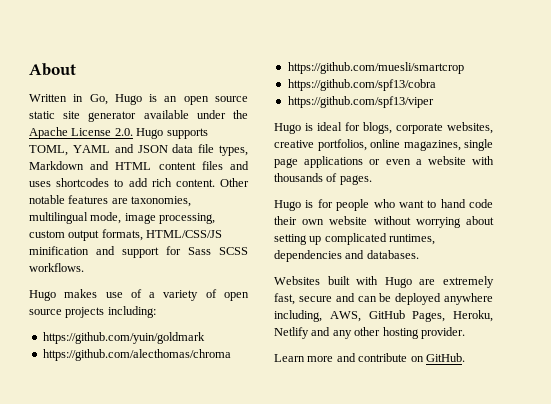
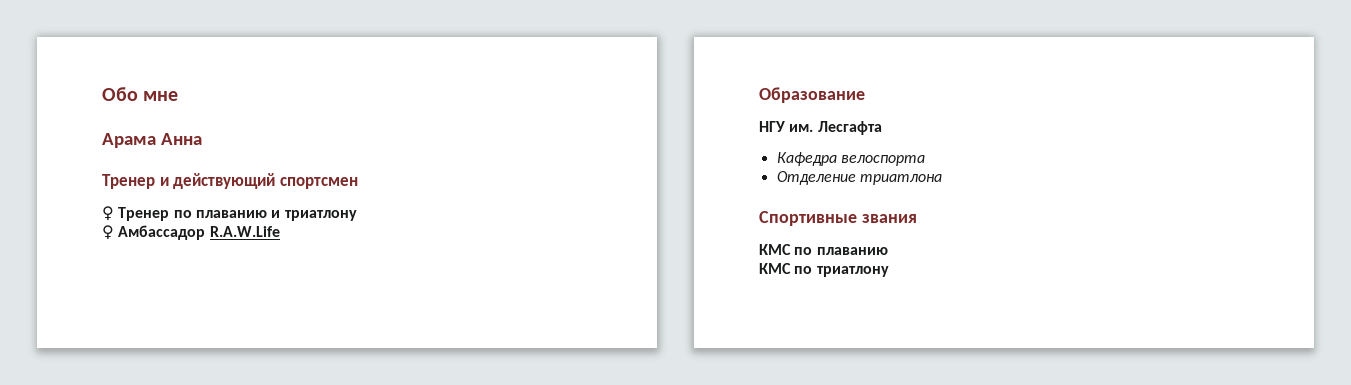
- About
- Written in Go, Hugo is an open source static site generator available under the Apache License 2.0. Hugo supports TOML, YAML and JSON data file types, Markdown and HTML content files and uses shortcodes to add rich content. Other notable features are taxonomies, multilingual mode, image processing, custom output formats, HTML/CSS/JS minification and support for Sass SCSS workflows.
- Hugo makes use of a variety of open source projects including:
- https://github.com/yuin/goldmark
- https://github.com/alecthomas/chroma
- https://github.com/muesli/smartcrop
- https://github.com/spf13/cobra
- https://github.com/spf13/viper
- Hugo is ideal for blogs, corporate websites, creative portfolios, online magazines, single page applications or even a website with thousands of pages.
- Hugo is for people who want to hand code their own website without worrying about setting up complicated runtimes, dependencies and databases.
- Websites built with Hugo are extremely fast, secure and can be deployed anywhere including, AWS, GitHub Pages, Heroku, Netlify and any other hosting provider.
- Learn more and contribute on GitHub.
+ Обо мне
+ Арама Анна
+ Тренер и действующий спортсмен
+ ♀ Тренер по плаванию и триатлону
+ ♀ Амбассадор R.A.W.Life
+ Образование
+ НГУ им. Лесгафта
+ Кафедра велоспорта
+ Отделение триатлона
+ Спортивные звания
+ КМС по плаванию
+ КМС по триатлону

